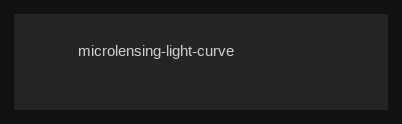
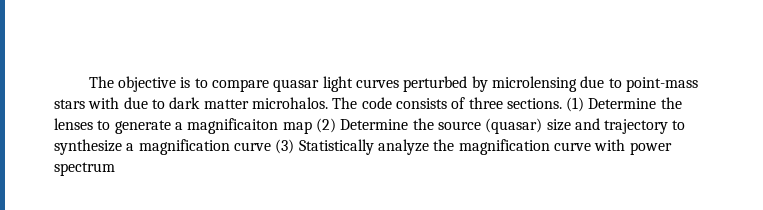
- microlensing-light-curve
+ The objective is to compare quasar light curves perturbed by microlensing due to point-mass stars with due to dark matter microhalos. The code consists of three sections. (1) Determine the lenses to generate a magnificaiton map (2) Determine the source (quasar) size and trajectory to synthesize a magnification curve (3) Statistically analyze the magnification curve with power spectrum

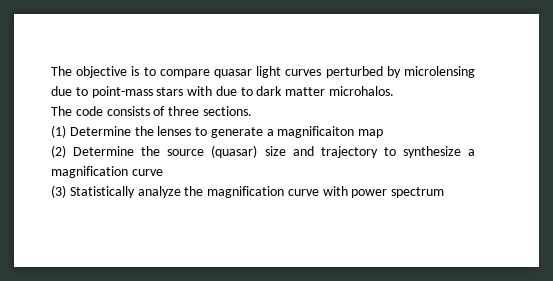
- The objective is to compare quasar light curves perturbed by microlensing due to point-mass stars with due to dark matter microhalos. The code consists of three sections. (1) Determine the lenses to generate a magnificaiton map (2) Determine the source (quasar) size and trajectory to synthesize a magnification curve (3) Statistically analyze the magnification curve with power spectrum
+ The objective is to compare quasar light curves perturbed by microlensing due to point-mass stars with due to dark matter microhalos.
+ The code consists of three sections.
+ (1) Determine the lenses to generate a magnificaiton map
+ (2) Determine the source (quasar) size and trajectory to synthesize a magnification curve
+ (3) Statistically analyze the magnification curve with power spectrum

